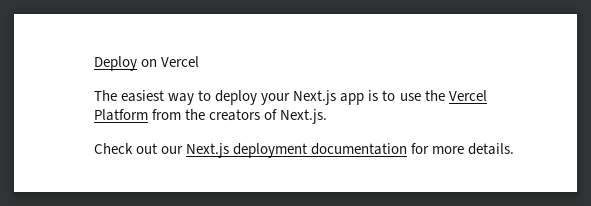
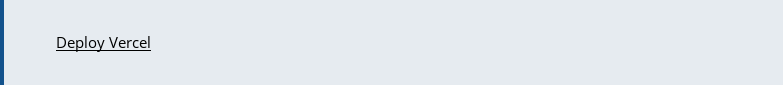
- Deploy on Vercel
- The easiest way to deploy your Next.js app is to use the Vercel Platform from the creators of Next.js.
- Check out our Next.js deployment documentation for more details.
+ Deploy Vercel

